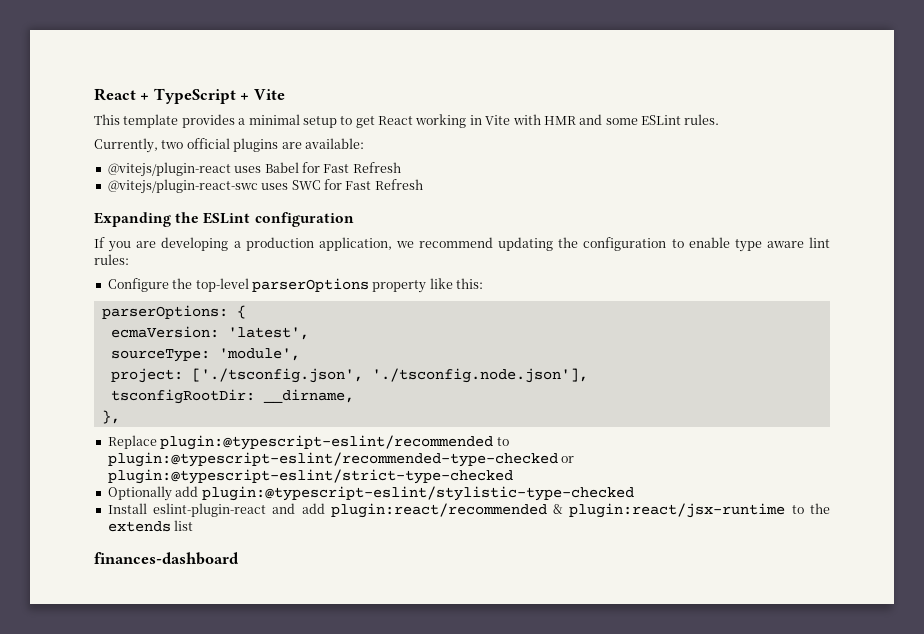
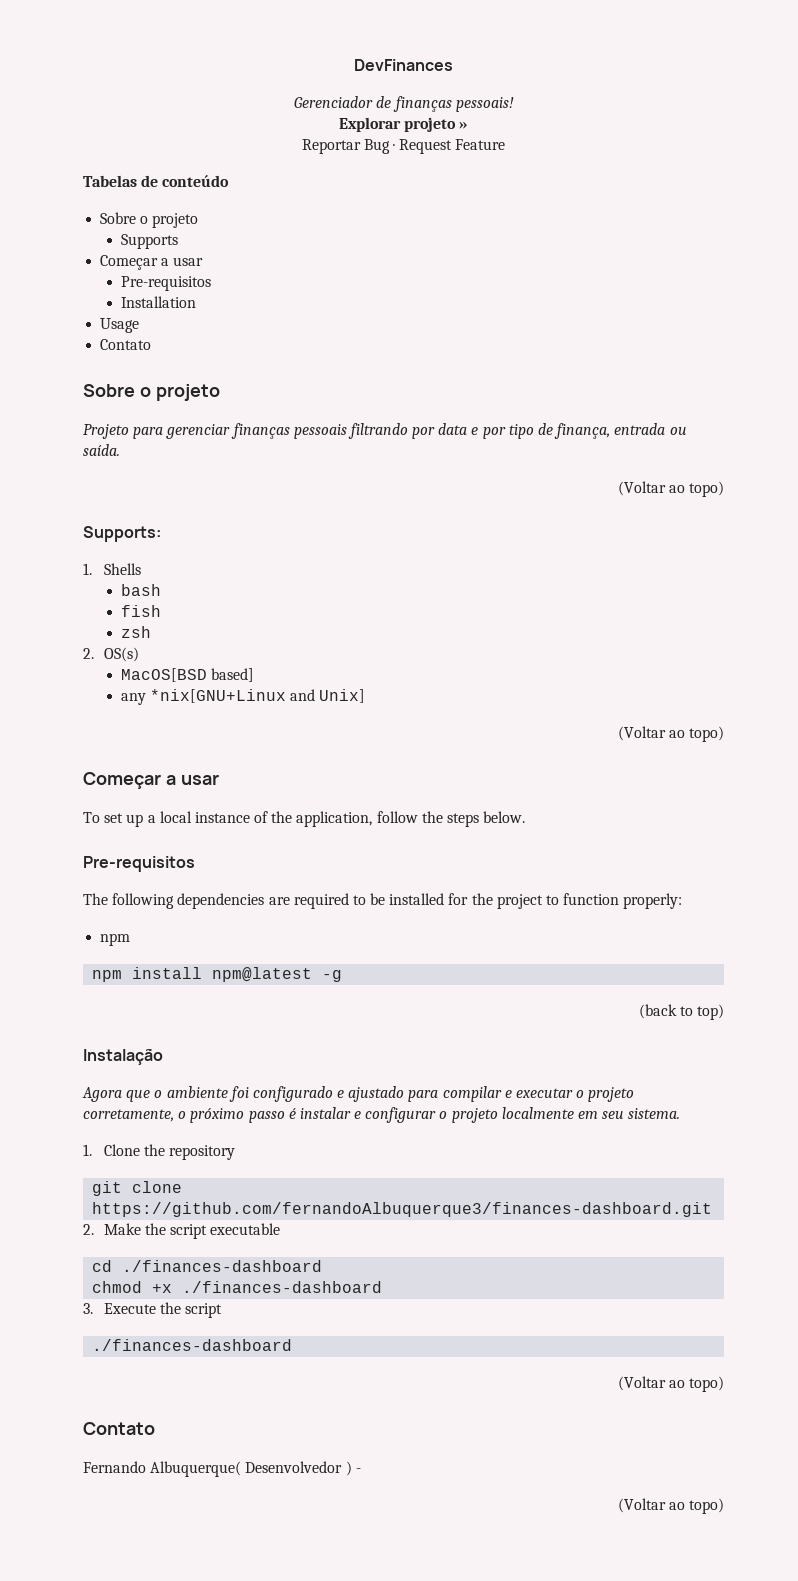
- React + TypeScript + Vite
- This template provides a minimal setup to get React working in Vite with HMR and some ESLint rules.
- Currently, two official plugins are available:
- @vitejs/plugin-react uses Babel for Fast Refresh
- @vitejs/plugin-react-swc uses SWC for Fast Refresh
- Expanding the ESLint configuration
- If you are developing a production application, we recommend updating the configuration to enable type aware lint rules:
- Configure the top-level parserOptions property like this:
- parserOptions: {
- ecmaVersion: 'latest',
- sourceType: 'module',
- project: ['./tsconfig.json', './tsconfig.node.json'],
- tsconfigRootDir: __dirname,
- },
- Replace plugin:@typescript-eslint/recommended to plugin:@typescript-eslint/recommended-type-checked or plugin:@typescript-eslint/strict-type-checked
- Optionally add plugin:@typescript-eslint/stylistic-type-checked
- Install eslint-plugin-react and add plugin:react/recommended & plugin:react/jsx-runtime to the extends list
- finances-dashboard
+ DevFinances
+ Gerenciador de finanças pessoais!
+ Explorar projeto »
+ Reportar Bug · Request Feature
+ Tabelas de conteúdo
+ Sobre o projeto
+ Supports
+ Começar a usar
+ Pre-requisitos
+ Installation
+ Usage
+ Contato
+ Sobre o projeto
+ Projeto para gerenciar finanças pessoais filtrando por data e por tipo de finança, entrada ou saída.
+ (Voltar ao topo)
+ Supports:
+ 1. Shells
+ bash
+ fish
+ zsh
+ 2. OS(s)
+ MacOS[BSD based]
+ any *nix[GNU+Linux and Unix]
+ (Voltar ao topo)
+ Começar a usar
+ To set up a local instance of the application, follow the steps below.
+ Pre-requisitos
+ The following dependencies are required to be installed for the project to function properly:
+ npm
+ npm install npm@latest -g
+ (back to top)
+ Instalação
+ Agora que o ambiente foi configurado e ajustado para compilar e executar o projeto corretamente, o próximo passo é instalar e configurar o projeto localmente em seu sistema.
+ 1. Clone the repository
+ git clone https://github.com/fernandoAlbuquerque3/finances-dashboard.git
+ 2. Make the script executable
+ cd ./finances-dashboard
+ chmod +x ./finances-dashboard
+ 3. Execute the script
+ ./finances-dashboard
+ (Voltar ao topo)
+ Contato
+ Fernando Albuquerque( Desenvolvedor ) -
+ (Voltar ao topo)

